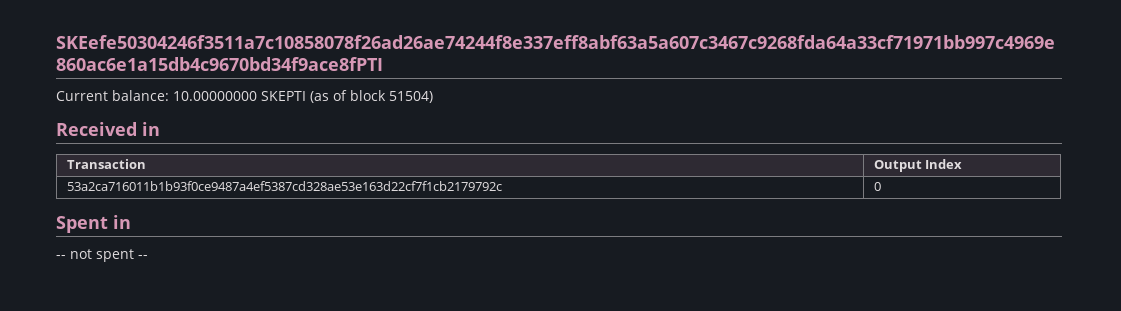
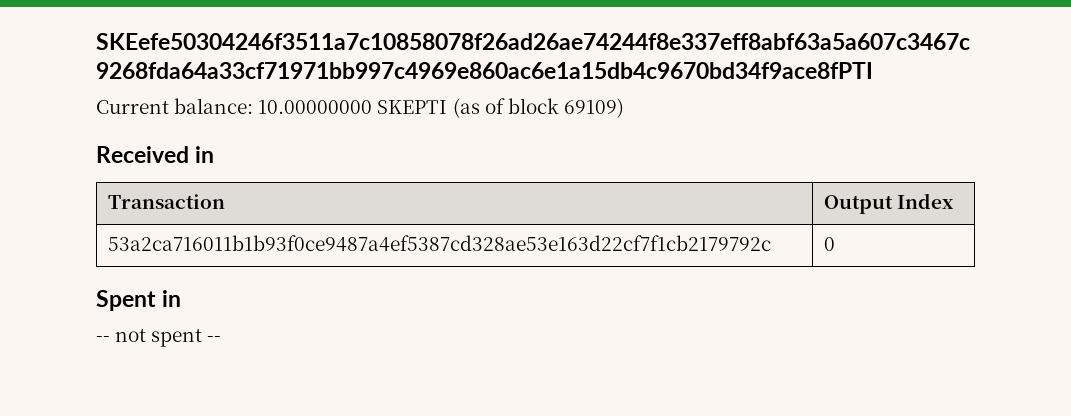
- Current balance: 10.00000000 SKEPTI (as of block 51504)
+ Current balance: 10.00000000 SKEPTI (as of block 69109)

